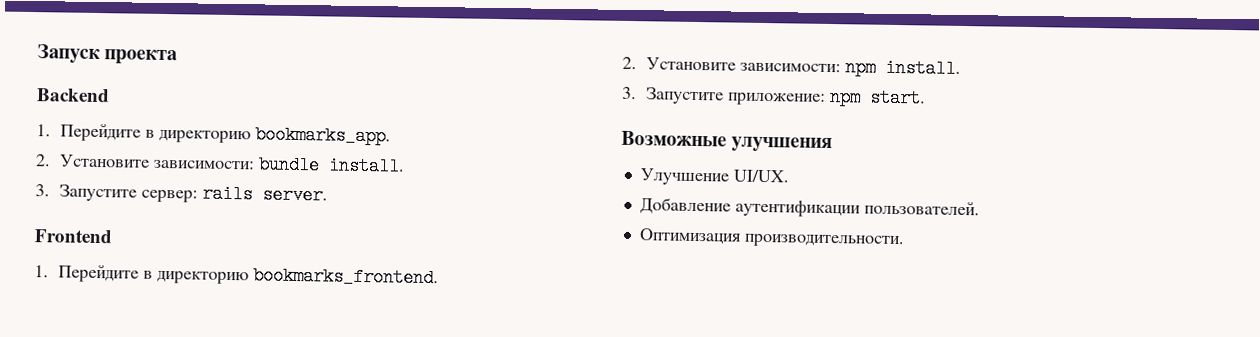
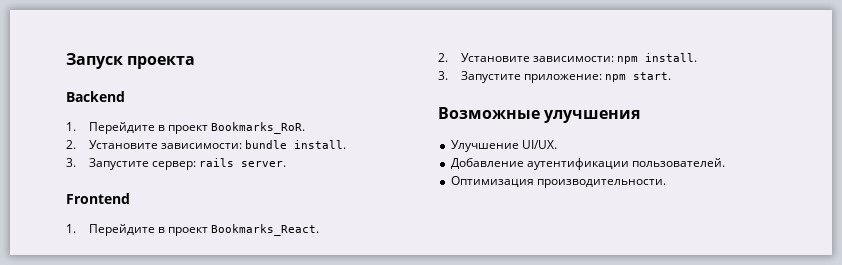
- 1. Перейдите в директорию bookmarks_app.
+ 1. Перейдите в проект Bookmarks_RoR.
- 1. Перейдите в директорию bookmarks_frontend.
+ 1. Перейдите в проект Bookmarks_React.

